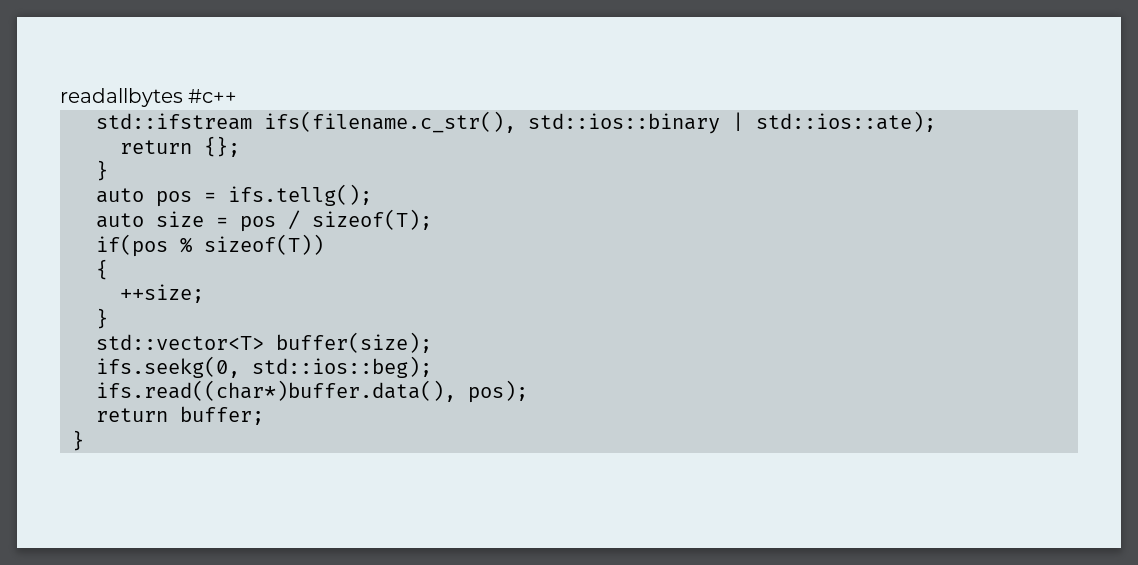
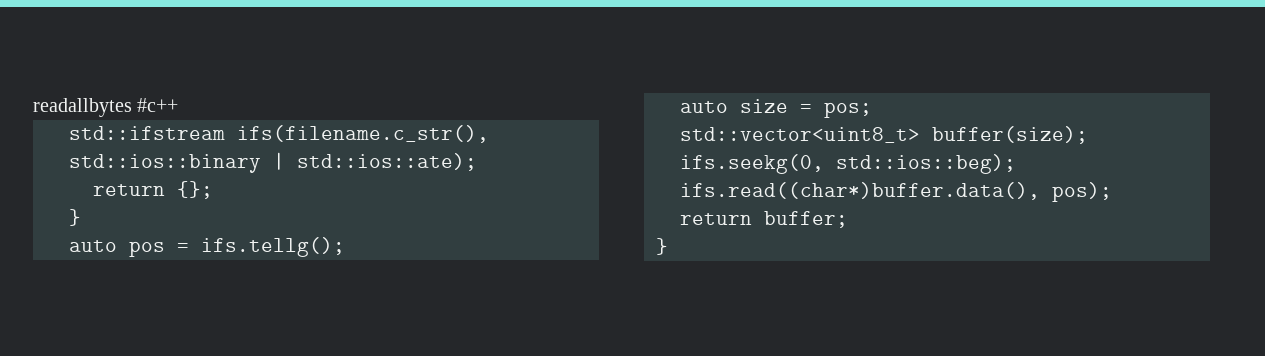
- auto size = pos / sizeof(T);
- if(pos % sizeof(T))
- {
- ++size;
- }
- std::vector<T> buffer(size);
+ auto size = pos;
+ std::vector<uint8_t> buffer(size);

